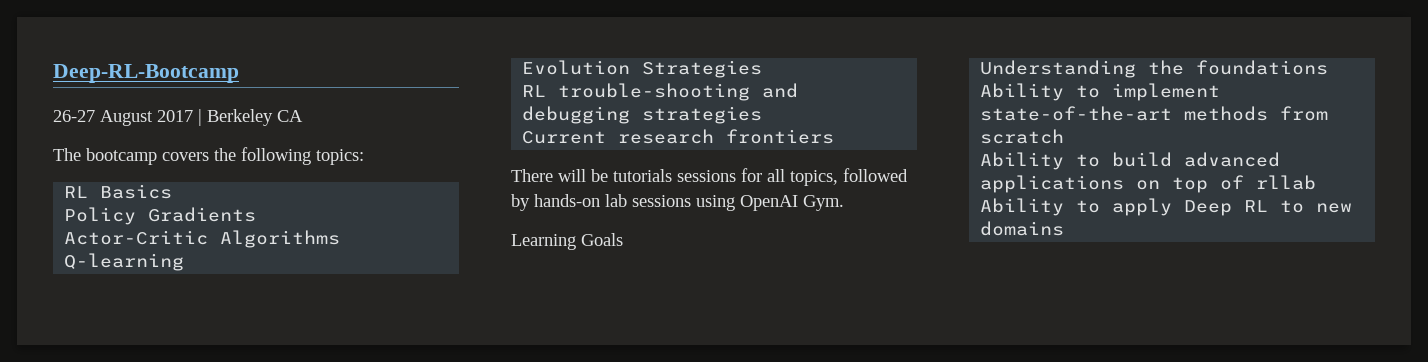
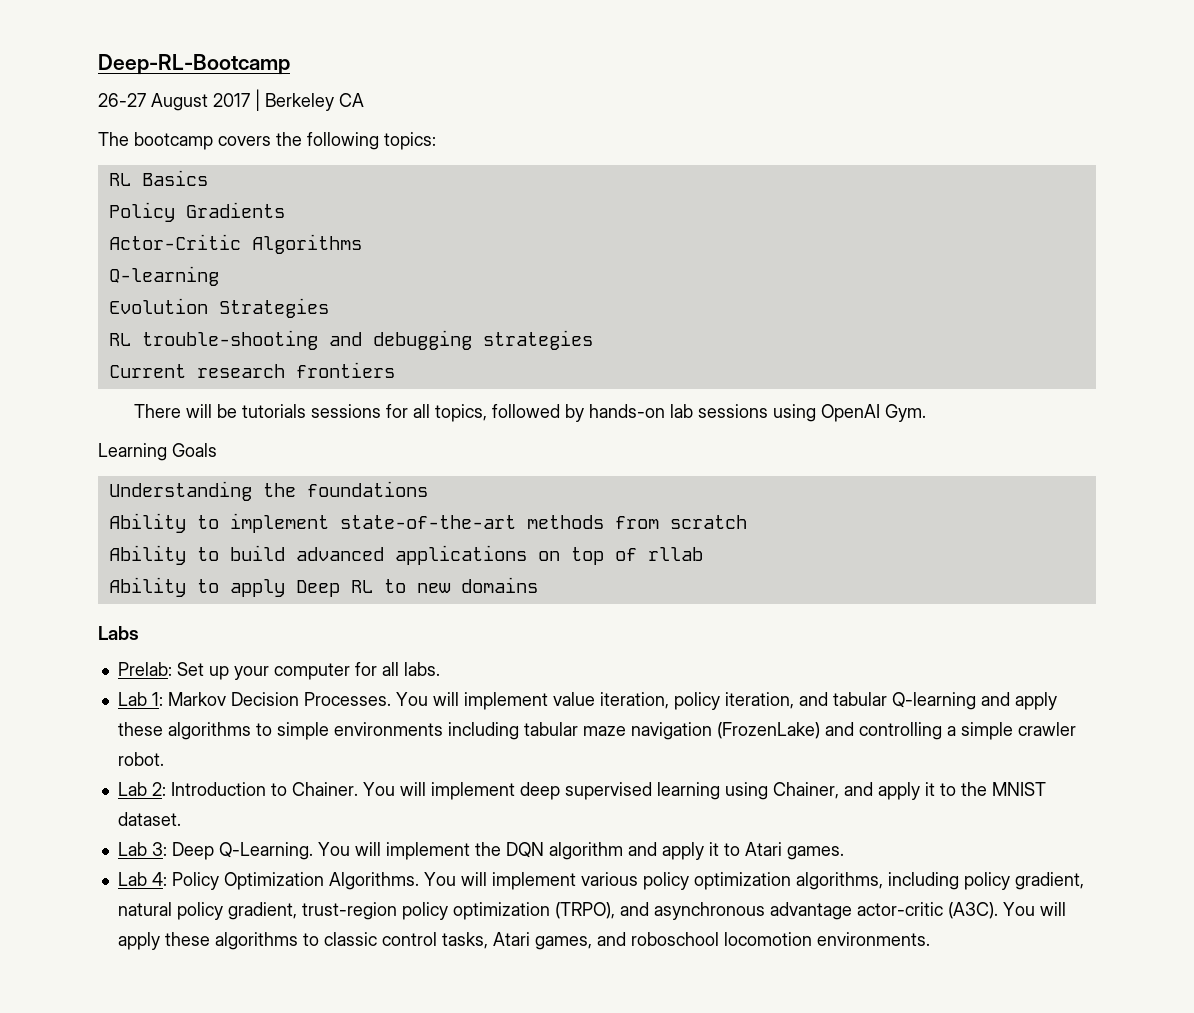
+ Labs
+ Prelab: Set up your computer for all labs.
+ Lab 1: Markov Decision Processes. You will implement value iteration, policy iteration, and tabular Q-learning and apply these algorithms to simple environments including tabular maze navigation (FrozenLake) and controlling a simple crawler robot.
+ Lab 2: Introduction to Chainer. You will implement deep supervised learning using Chainer, and apply it to the MNIST dataset.
+ Lab 3: Deep Q-Learning. You will implement the DQN algorithm and apply it to Atari games.
+ Lab 4: Policy Optimization Algorithms. You will implement various policy optimization algorithms, including policy gradient, natural policy gradient, trust-region policy optimization (TRPO), and asynchronous advantage actor-critic (A3C). You will apply these algorithms to classic control tasks, Atari games, and roboschool locomotion environments.

